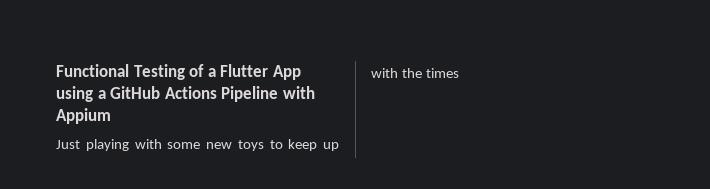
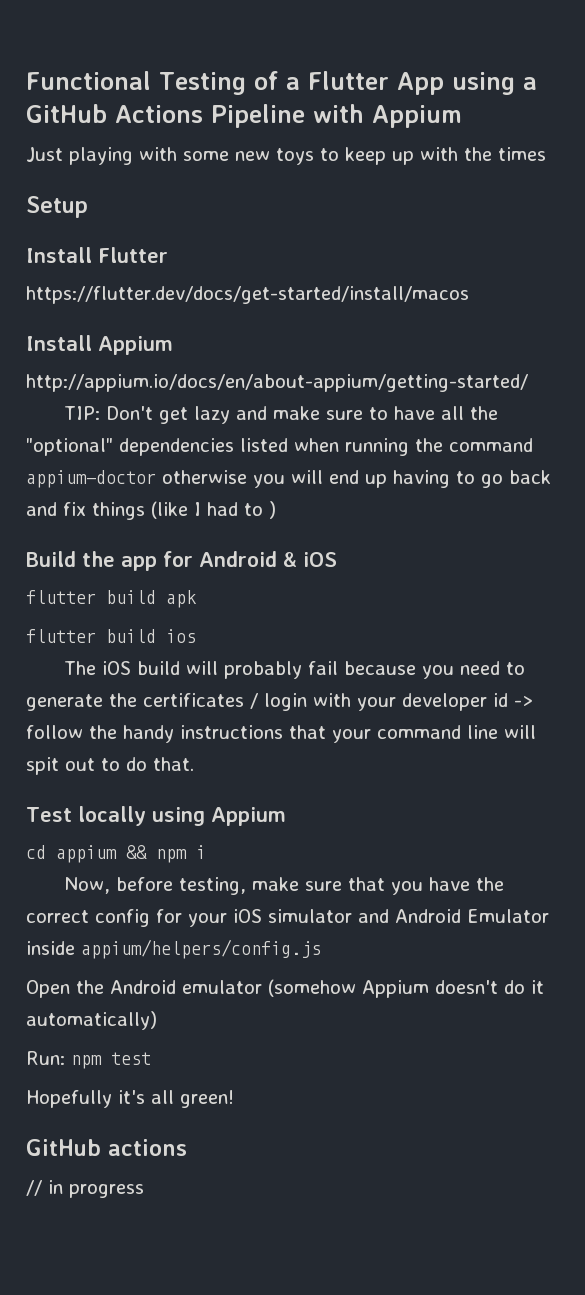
+ Setup
+ Install Flutter
+ https://flutter.dev/docs/get-started/install/macos
+ Install Appium
+ http://appium.io/docs/en/about-appium/getting-started/
+ TIP: Don't get lazy and make sure to have all the "optional" dependencies listed when running the command appium-doctor otherwise you will end up having to go back and fix things (like I had to )
+ Build the app for Android & iOS
+ flutter build apk
+ flutter build ios
+ The iOS build will probably fail because you need to generate the certificates / login with your developer id -> follow the handy instructions that your command line will spit out to do that.
+ Test locally using Appium
+ cd appium && npm i
+ Now, before testing, make sure that you have the correct config for your iOS simulator and Android Emulator inside appium/helpers/config.js
+ Open the Android emulator (somehow Appium doesn't do it automatically)
+ Run: npm test
+ Hopefully it's all green!
+ GitHub actions
+ // in progress

